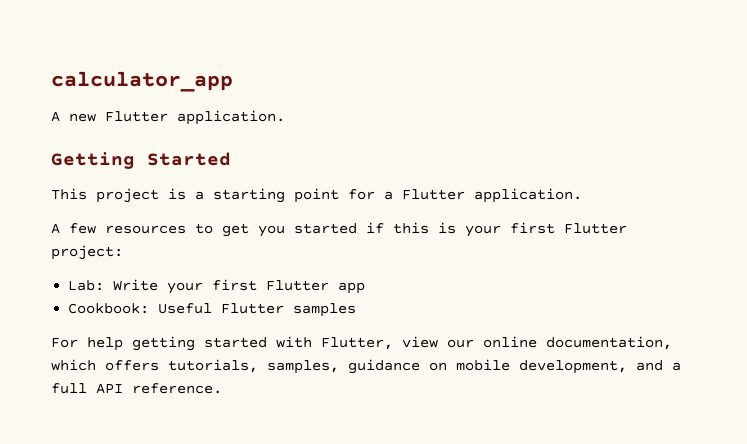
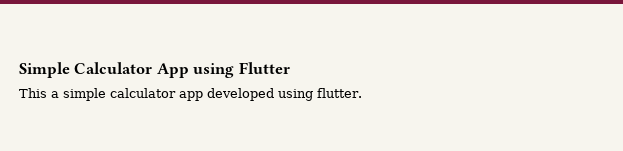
- calculator_app
- A new Flutter application.
- Getting Started
- This project is a starting point for a Flutter application.
- A few resources to get you started if this is your first Flutter project:
- Lab: Write your first Flutter app
- Cookbook: Useful Flutter samples
- For help getting started with Flutter, view our online documentation, which offers tutorials, samples, guidance on mobile development, and a full API reference.
+ Simple Calculator App using Flutter
+ This a simple calculator app developed using flutter.

